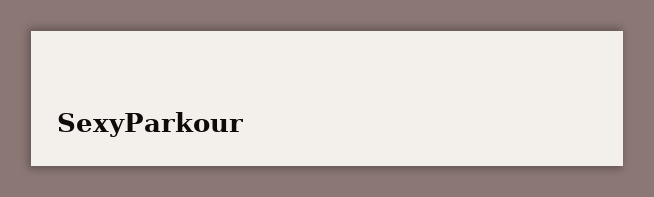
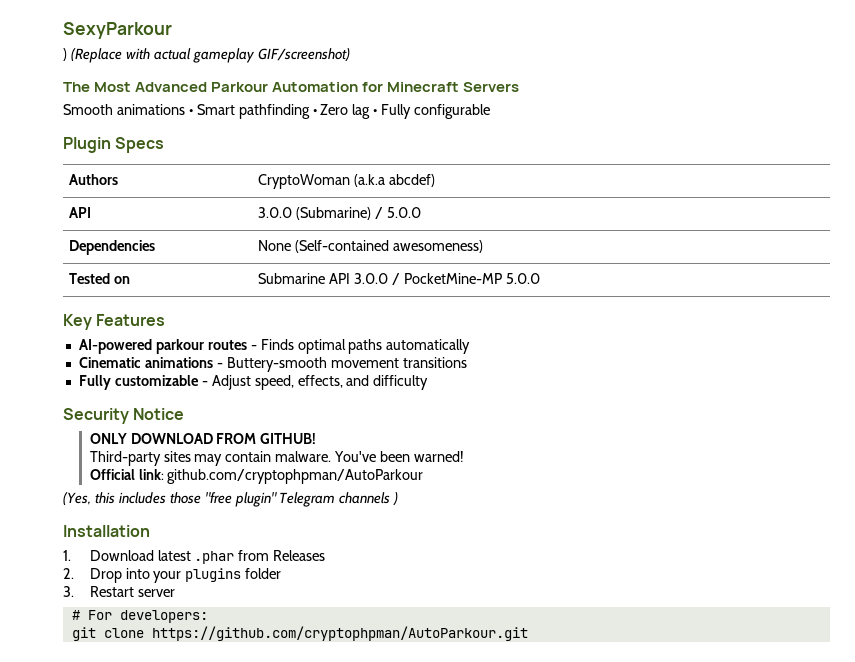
+ ) (Replace with actual gameplay GIF/screenshot)
+ The Most Advanced Parkour Automation for Minecraft Servers
+ Smooth animations • Smart pathfinding • Zero lag • Fully configurable
+ Plugin Specs
+ Authors | CryptoWoman (a.k.a abcdef)
+ API | 3.0.0 (Submarine) / 5.0.0
+ Dependencies | None (Self-contained awesomeness)
+ Tested on | Submarine API 3.0.0 / PocketMine-MP 5.0.0
+ Key Features
+ AI-powered parkour routes - Finds optimal paths automatically
+ Cinematic animations - Buttery-smooth movement transitions
+ Fully customizable - Adjust speed, effects, and difficulty
+ Security Notice
+ ONLY DOWNLOAD FROM GITHUB!
+ Third-party sites may contain malware. You've been warned!
+ Official link: github.com/cryptophpman/AutoParkour
+ (Yes, this includes those "free plugin" Telegram channels )
+ Installation
+ 1. Download latest .phar from Releases
+ 2. Drop into your plugins folder
+ 3. Restart server
+ # For developers:
+ git clone https://github.com/cryptophpman/AutoParkour.git

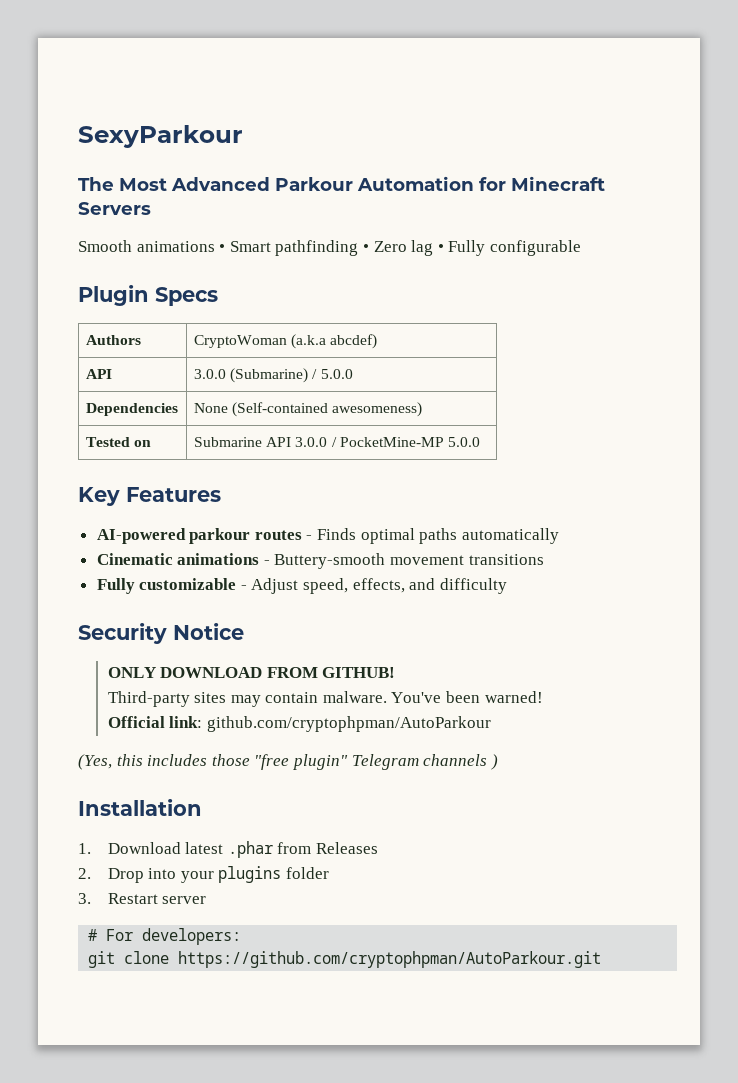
- ) (Replace with actual gameplay GIF/screenshot)

